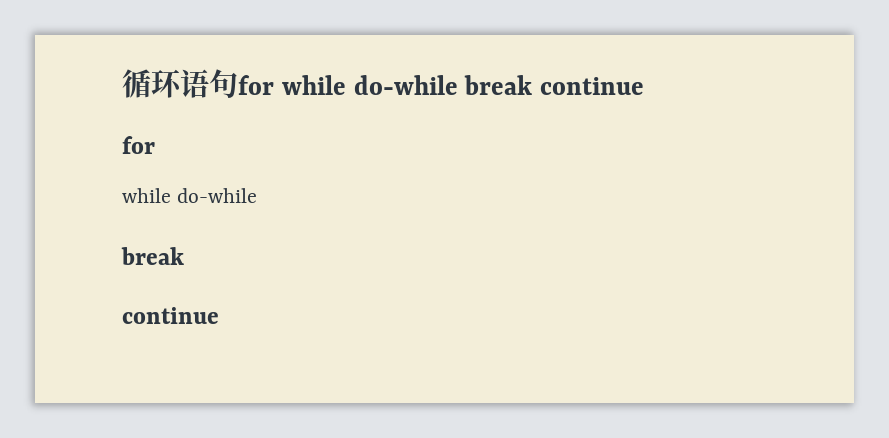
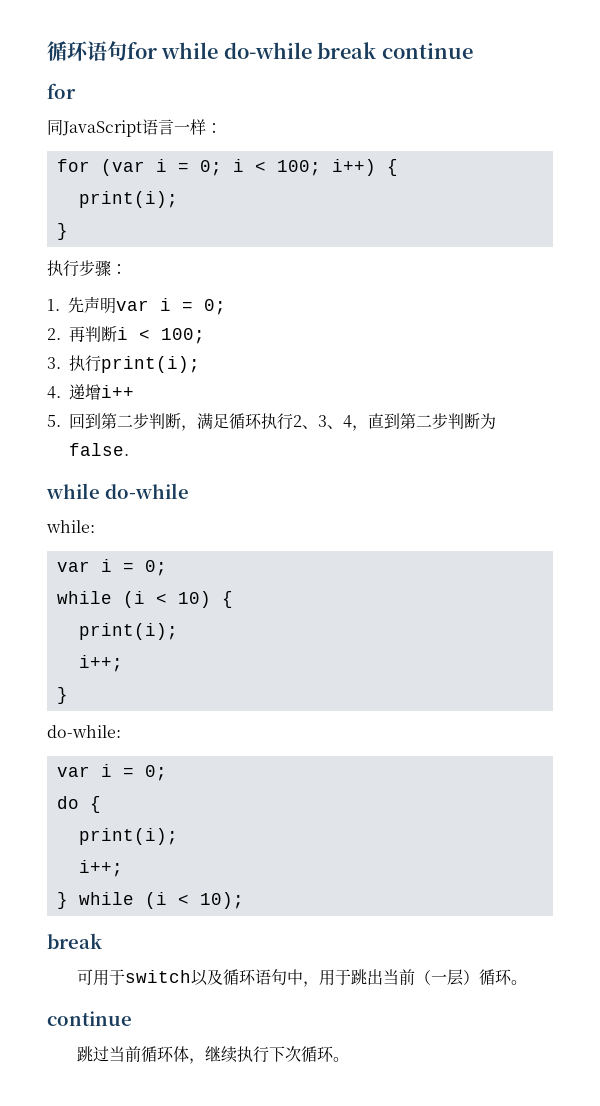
  循环语句for while do-while break continue
  for
+ 同JavaScript语言一样：
+ for (var i = 0; i < 100; i++) {
+ print(i);
+ }
+ 执行步骤：
+ 1.先声明var i = 0;
+ 2.再判断i < 100;
+ 3.执行print(i);
+ 4.递增i++
+ 5.回到第二步判断，满足循环执行2、3、4，直到第二步判断为false.
  while do-while
+ while:
+ var i = 0;
+ while (i < 10) {
+ print(i);
+ i++;
+ }
+ do-while:
+ var i = 0;
+ do {
+ print(i);
+ i++;
+ } while (i < 10);
  break
+ 可用于switch以及循环语句中，用于跳出当前（一层）循环。
  continue
+ 跳过当前循环体，继续执行下次循环。

